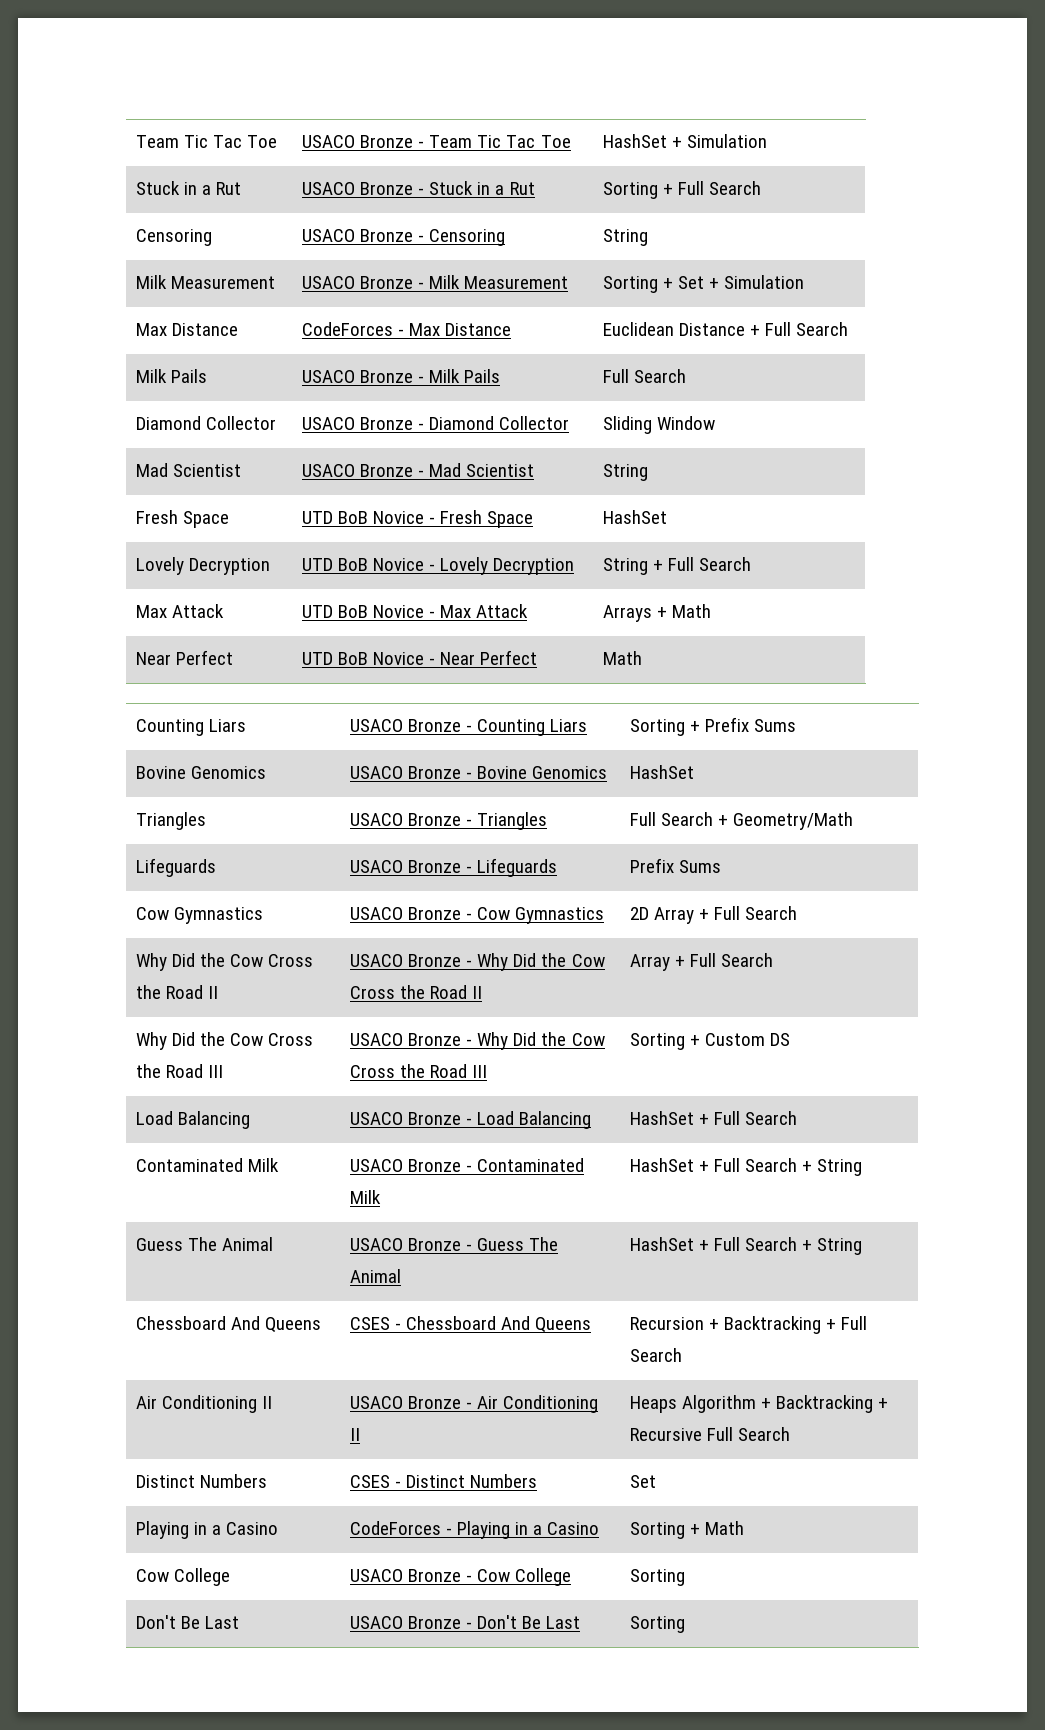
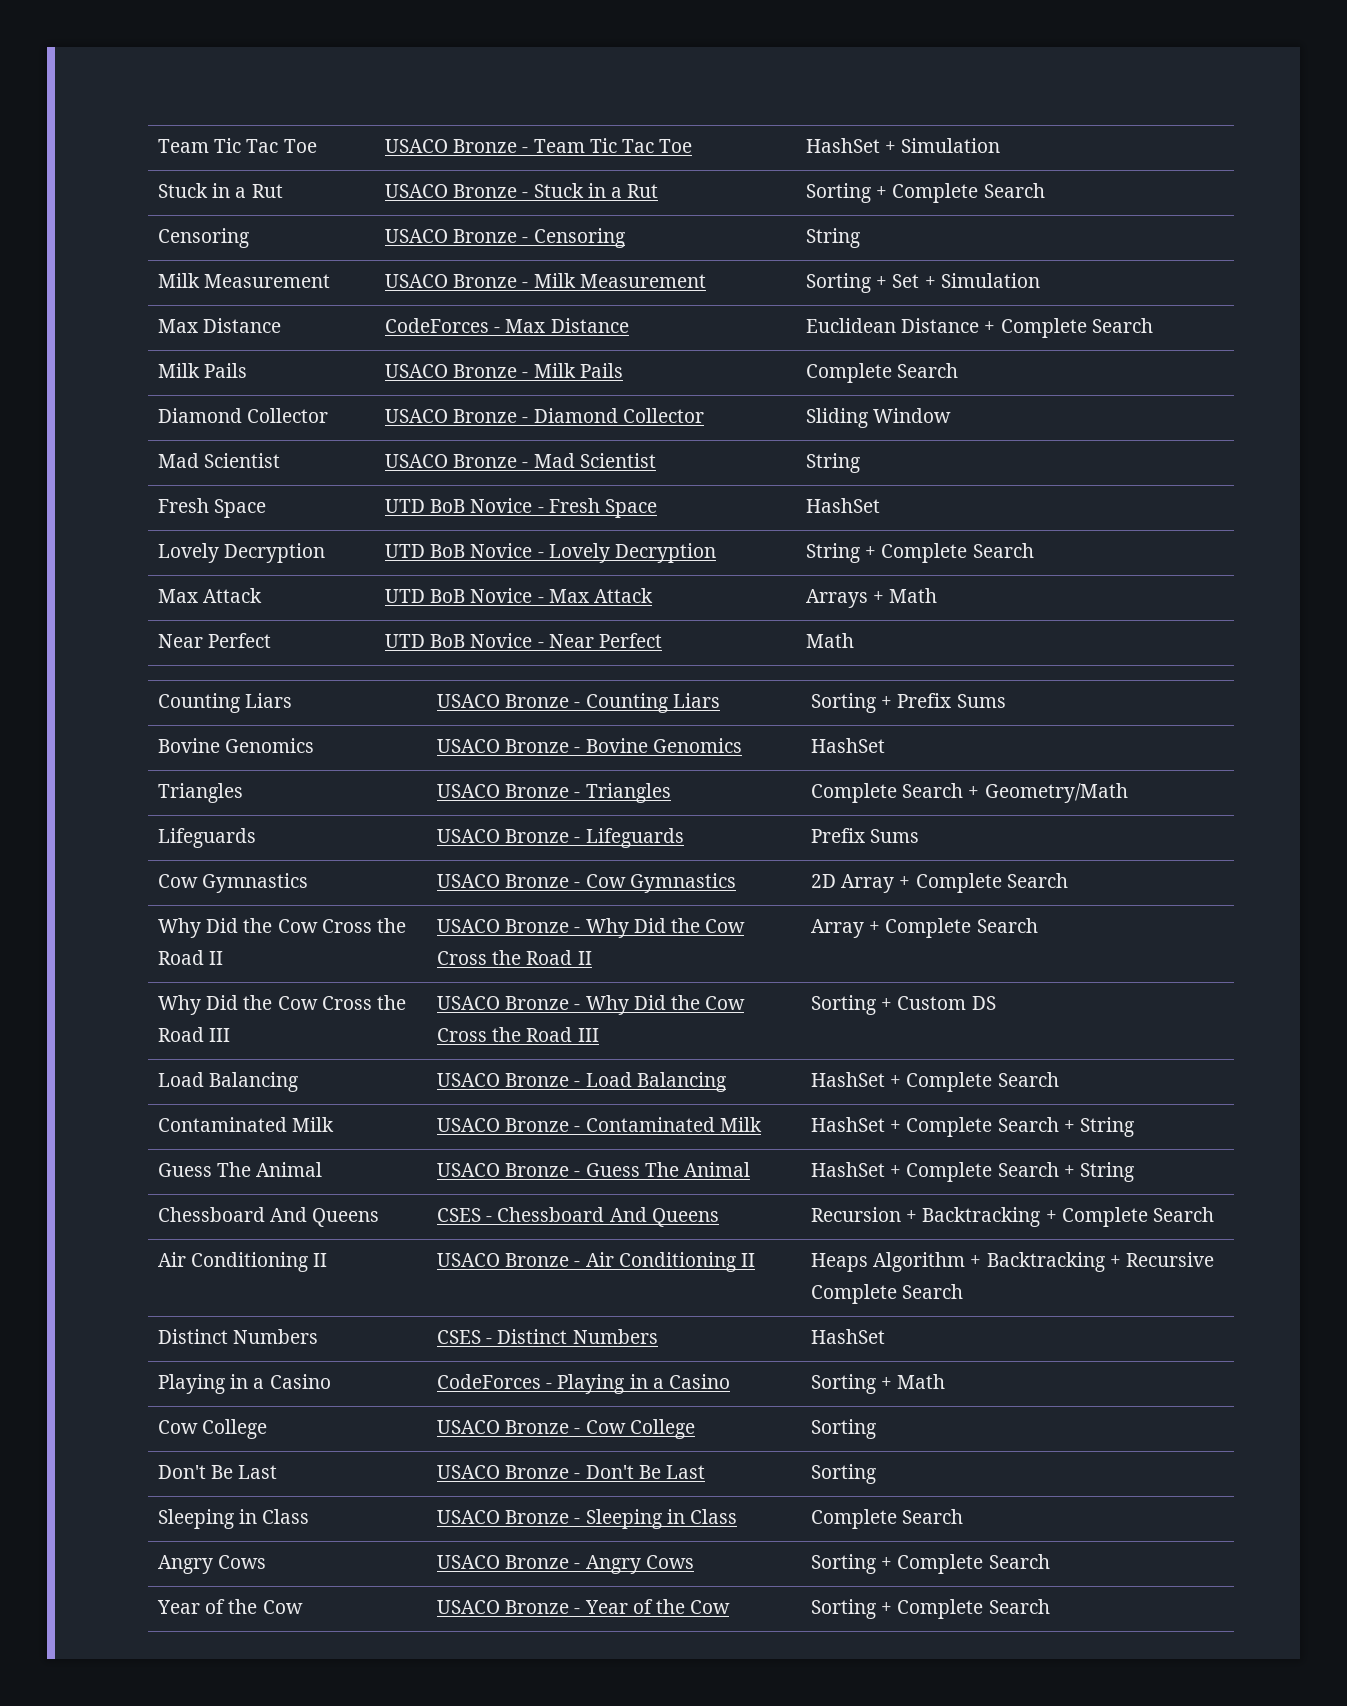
- Stuck in a Rut | USACO Bronze - Stuck in a Rut | Sorting + Full Search
+ Stuck in a Rut | USACO Bronze - Stuck in a Rut | Sorting + Complete Search
- Max Distance | CodeForces - Max Distance | Euclidean Distance + Full Search
+ Max Distance | CodeForces - Max Distance | Euclidean Distance + Complete Search
- Milk Pails | USACO Bronze - Milk Pails | Full Search
+ Milk Pails | USACO Bronze - Milk Pails | Complete Search
- Lovely Decryption | UTD BoB Novice - Lovely Decryption | String + Full Search
+ Lovely Decryption | UTD BoB Novice - Lovely Decryption | String + Complete Search
- Triangles | USACO Bronze - Triangles | Full Search + Geometry/Math
+ Triangles | USACO Bronze - Triangles | Complete Search + Geometry/Math
- Cow Gymnastics | USACO Bronze - Cow Gymnastics | 2D Array + Full Search
+ Cow Gymnastics | USACO Bronze - Cow Gymnastics | 2D Array + Complete Search
- Why Did the Cow Cross the Road II | USACO Bronze - Why Did the Cow Cross the Road II | Array + Full Search
+ Why Did the Cow Cross the Road II | USACO Bronze - Why Did the Cow Cross the Road II | Array + Complete Search
- Load Balancing | USACO Bronze - Load Balancing | HashSet + Full Search
+ Load Balancing | USACO Bronze - Load Balancing | HashSet + Complete Search
- Contaminated Milk | USACO Bronze - Contaminated Milk | HashSet + Full Search + String
+ Contaminated Milk | USACO Bronze - Contaminated Milk | HashSet + Complete Search + String
- Guess The Animal | USACO Bronze - Guess The Animal | HashSet + Full Search + String
+ Guess The Animal | USACO Bronze - Guess The Animal | HashSet + Complete Search + String
- Chessboard And Queens | CSES - Chessboard And Queens | Recursion + Backtracking + Full Search
+ Chessboard And Queens | CSES - Chessboard And Queens | Recursion + Backtracking + Complete Search
- Air Conditioning II | USACO Bronze - Air Conditioning II | Heaps Algorithm + Backtracking + Recursive Full Search
+ Air Conditioning II | USACO Bronze - Air Conditioning II | Heaps Algorithm + Backtracking + Recursive Complete Search
- Distinct Numbers | CSES - Distinct Numbers | Set
+ Distinct Numbers | CSES - Distinct Numbers | HashSet
+ Sleeping in Class | USACO Bronze - Sleeping in Class | Complete Search
+ Angry Cows | USACO Bronze - Angry Cows | Sorting + Complete Search
+ Year of the Cow | USACO Bronze - Year of the Cow | Sorting + Complete Search

